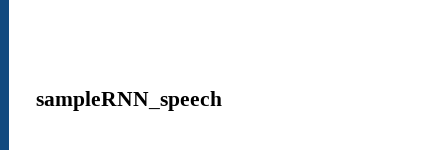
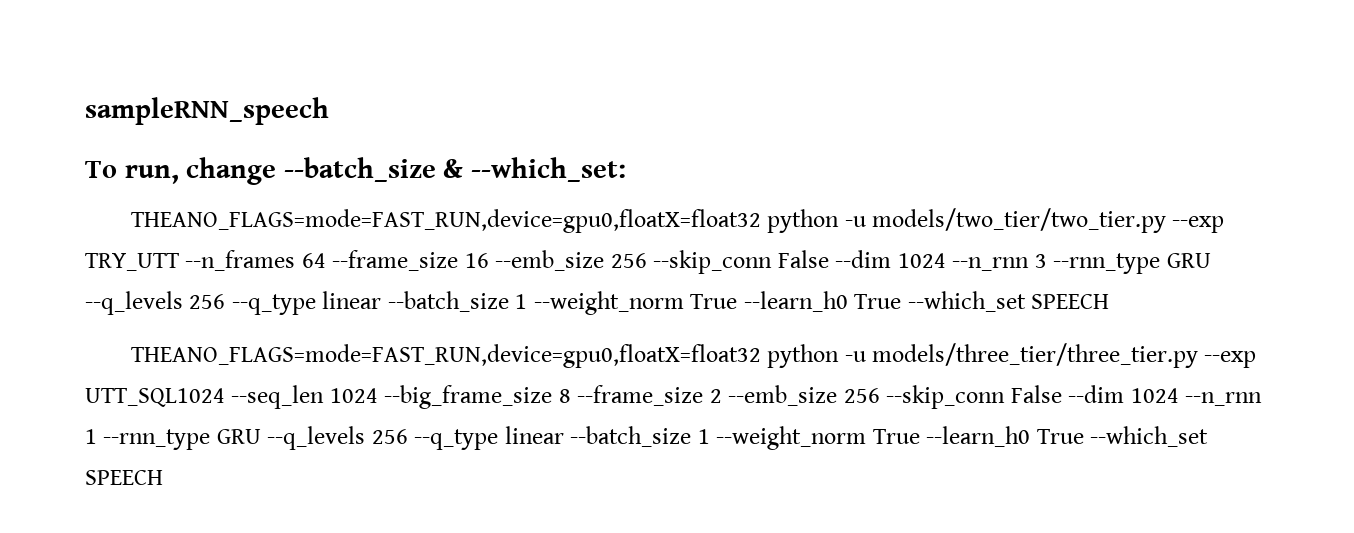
+ To run, change --batch_size & --which_set:
+ THEANO_FLAGS=mode=FAST_RUN,device=gpu0,floatX=float32 python -u models/two_tier/two_tier.py --exp TRY_UTT --n_frames 64 --frame_size 16 --emb_size 256 --skip_conn False --dim 1024 --n_rnn 3 --rnn_type GRU --q_levels 256 --q_type linear --batch_size 1 --weight_norm True --learn_h0 True --which_set SPEECH
+ THEANO_FLAGS=mode=FAST_RUN,device=gpu0,floatX=float32 python -u models/three_tier/three_tier.py --exp UTT_SQL1024 --seq_len 1024 --big_frame_size 8 --frame_size 2 --emb_size 256 --skip_conn False --dim 1024 --n_rnn 1 --rnn_type GRU --q_levels 256 --q_type linear --batch_size 1 --weight_norm True --learn_h0 True --which_set SPEECH

